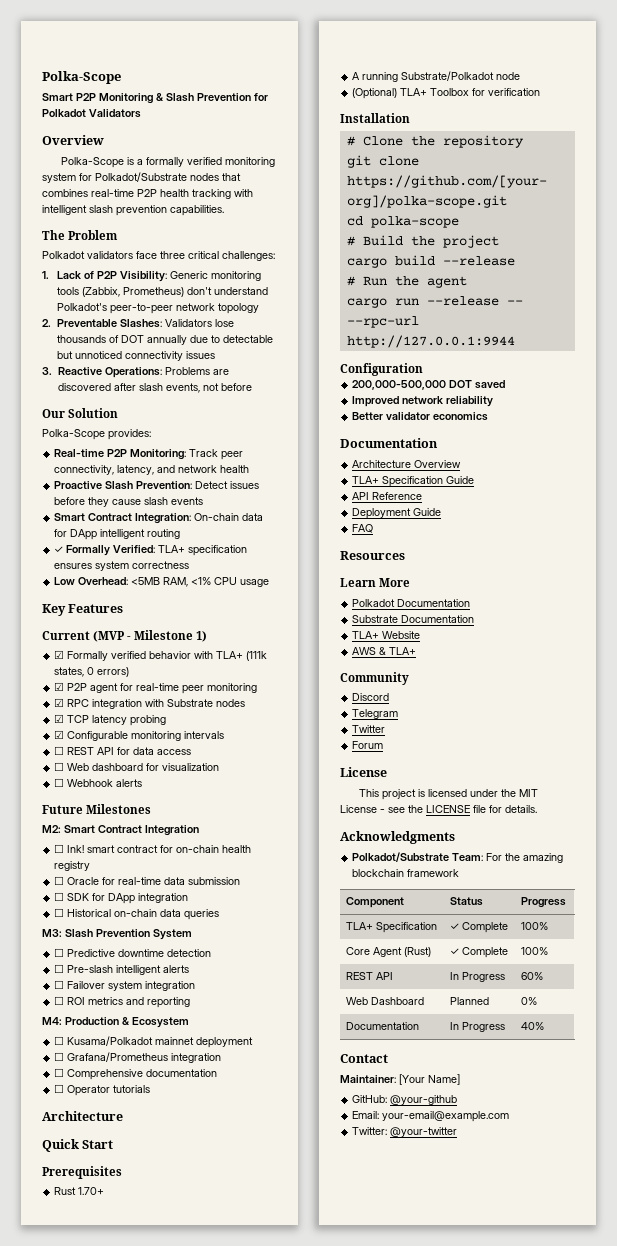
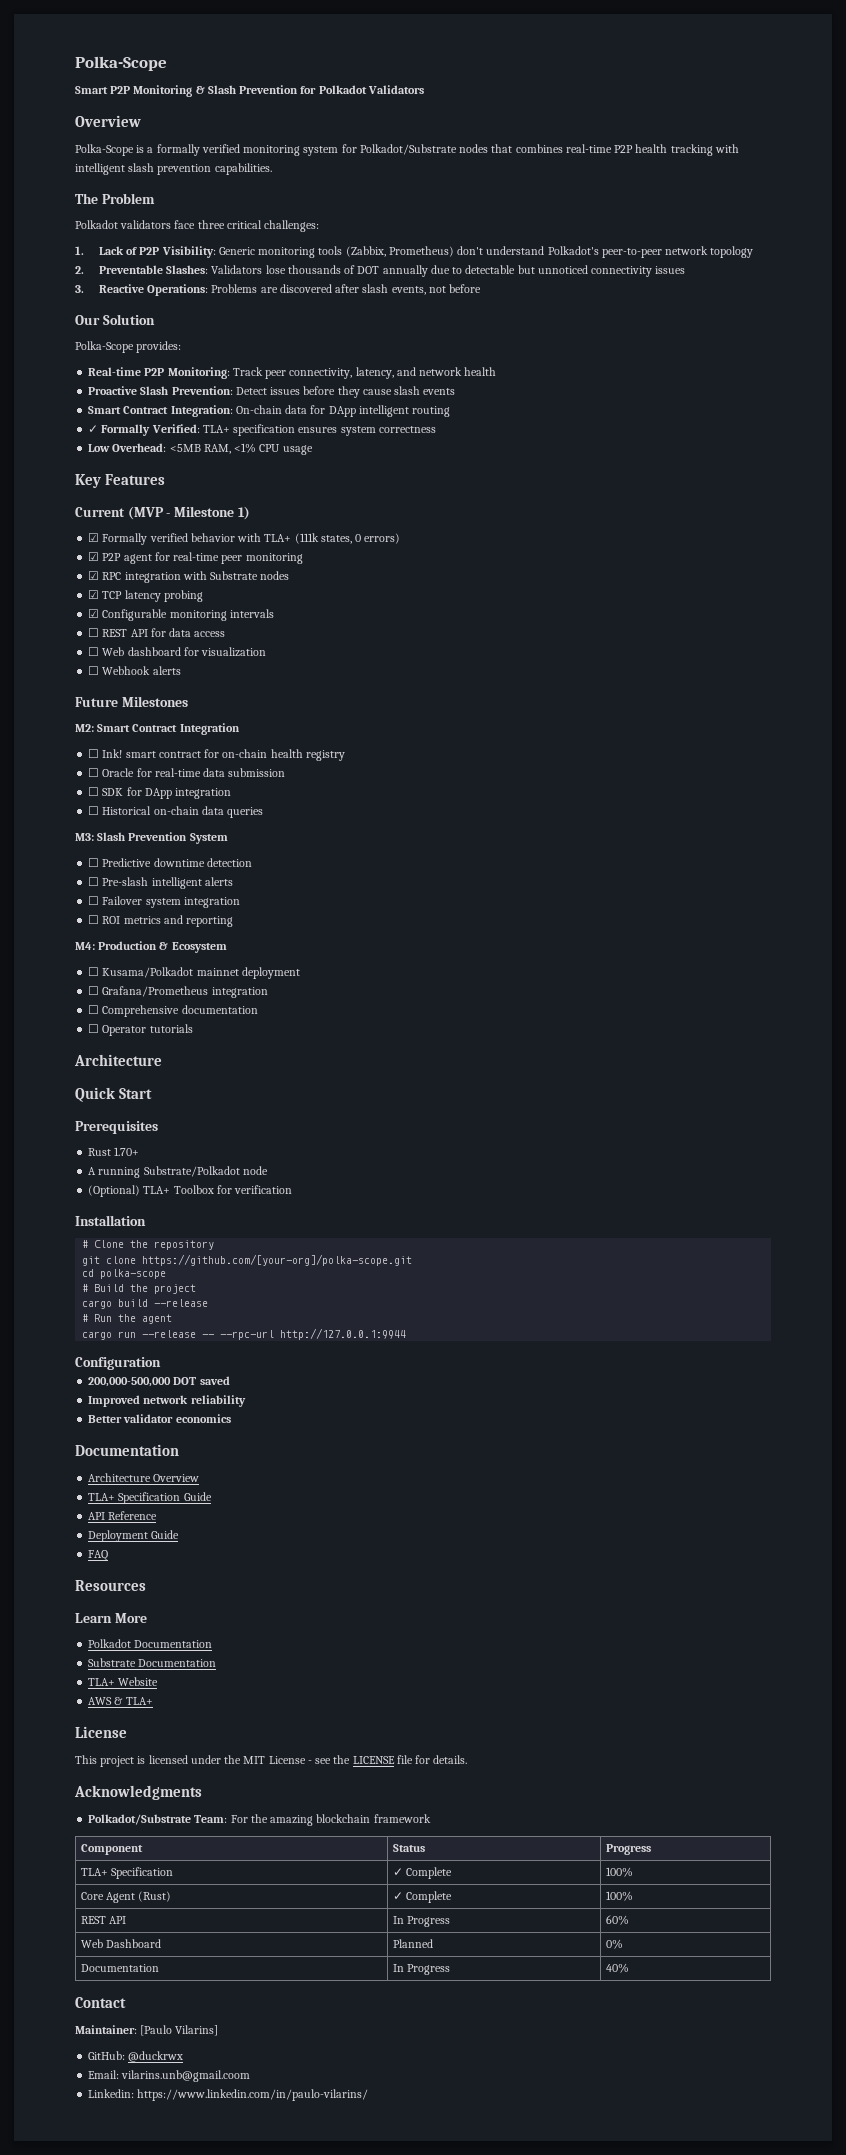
- Community
- Discord
- Telegram
- Twitter
- Forum
- Maintainer: [Your Name]
+ Maintainer: [Paulo Vilarins]
- GitHub: @your-github
+ GitHub: @duckrwx
- Email: your-email@example.com
- Twitter: @your-twitter
+ Email: vilarins.unb@gmail.coom
+ Linkedin: https://www.linkedin.com/in/paulo-vilarins/

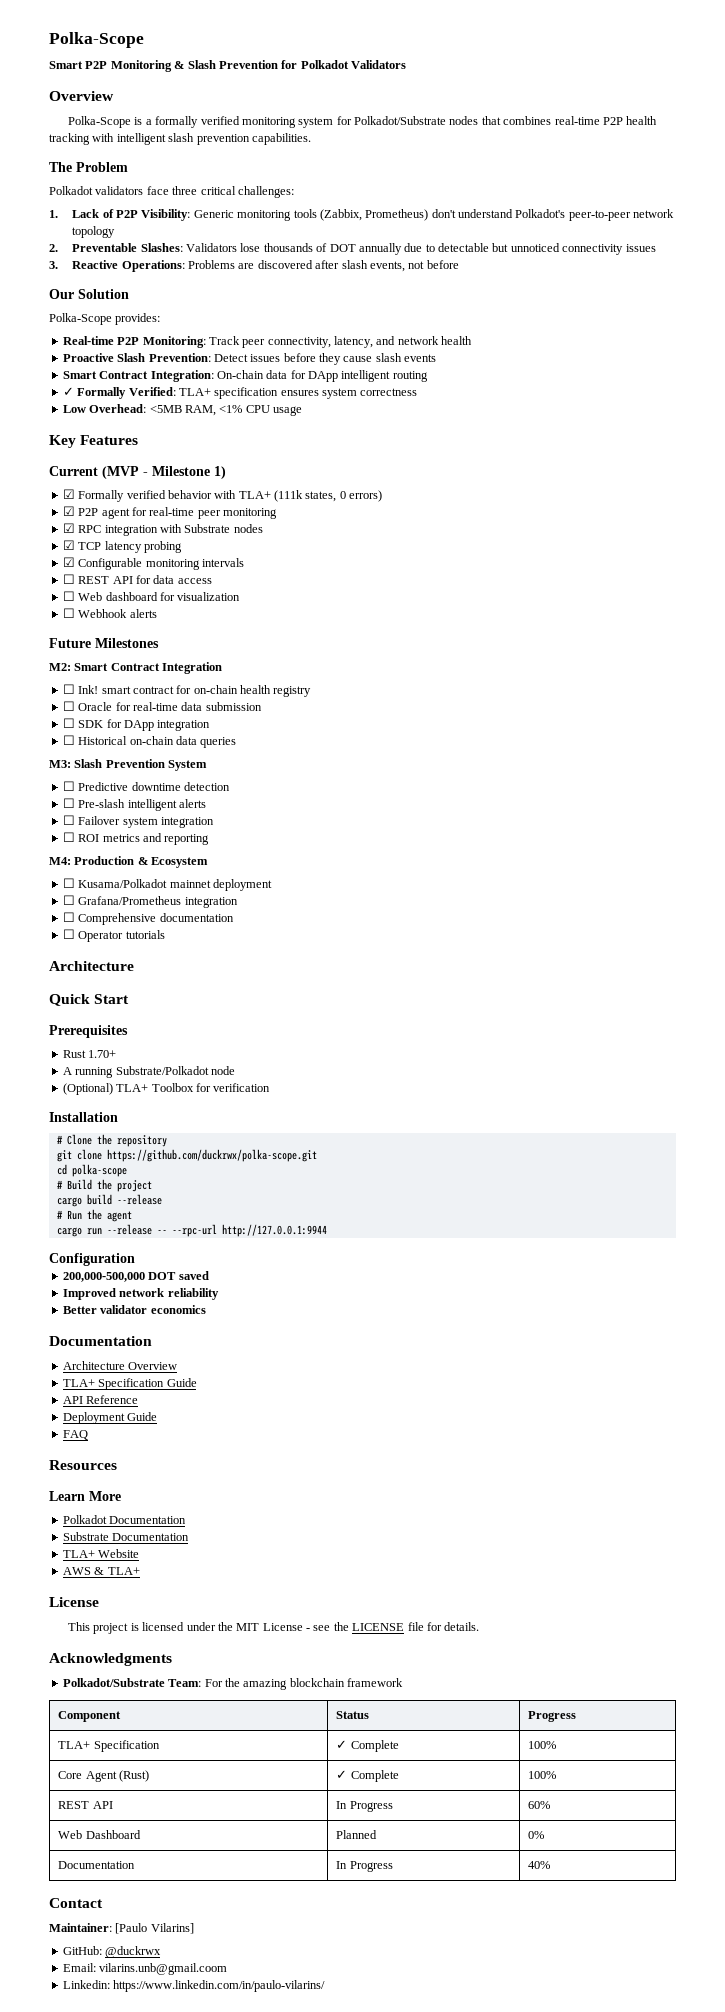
- git clone https://github.com/[your-org]/polka-scope.git
+ git clone https://github.com/duckrwx/polka-scope.git

